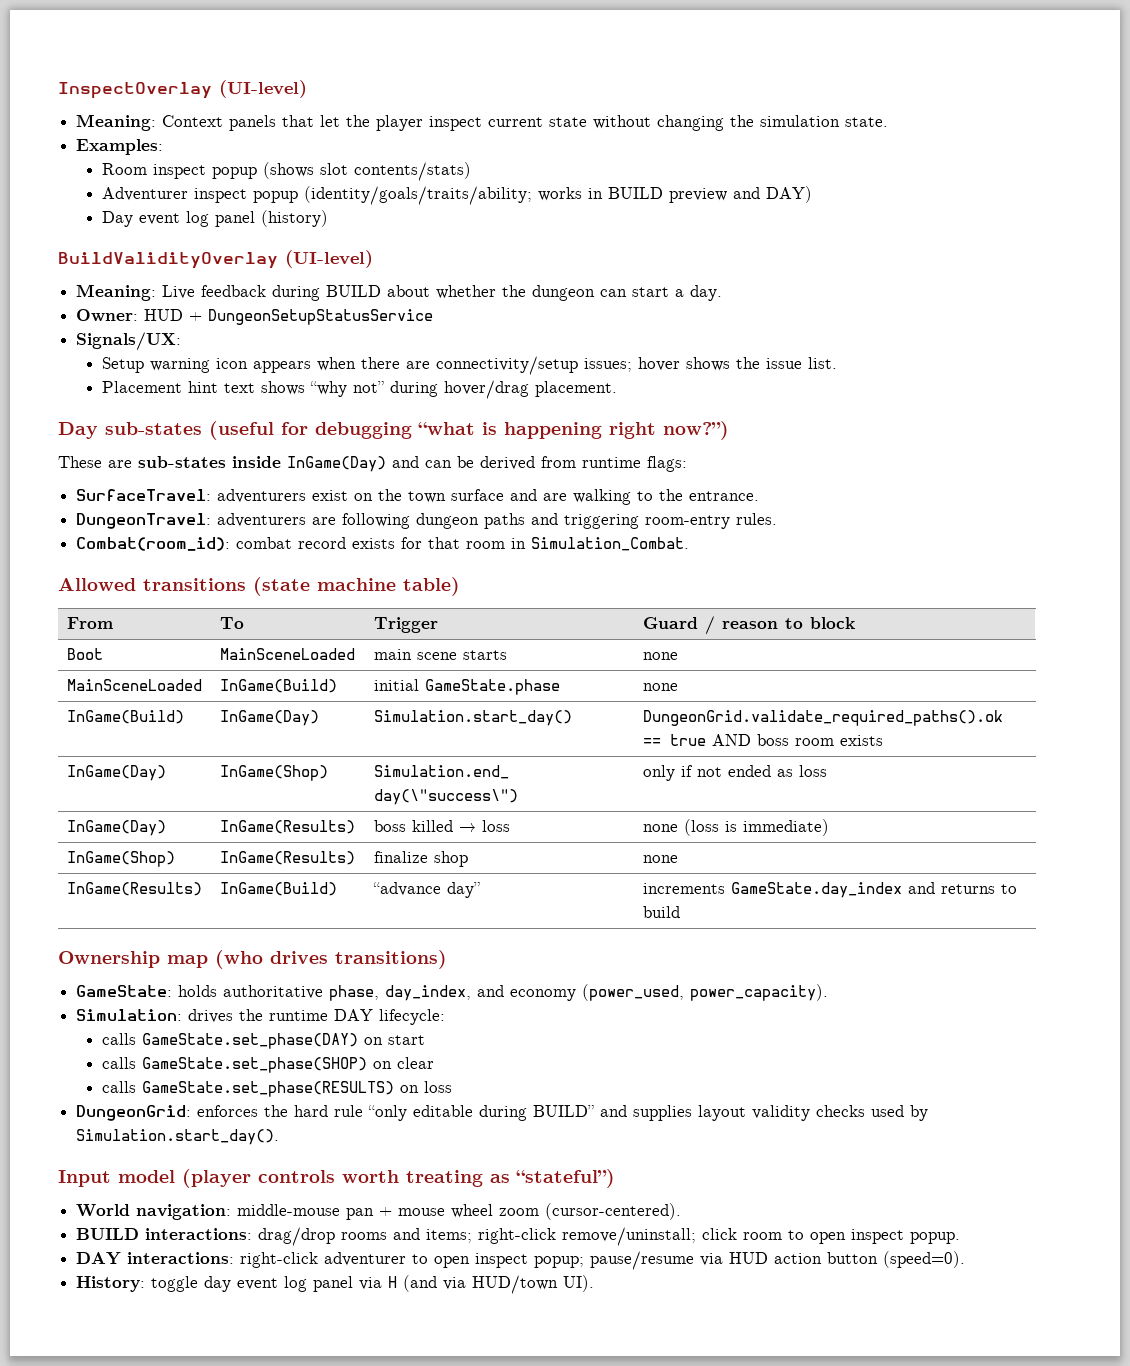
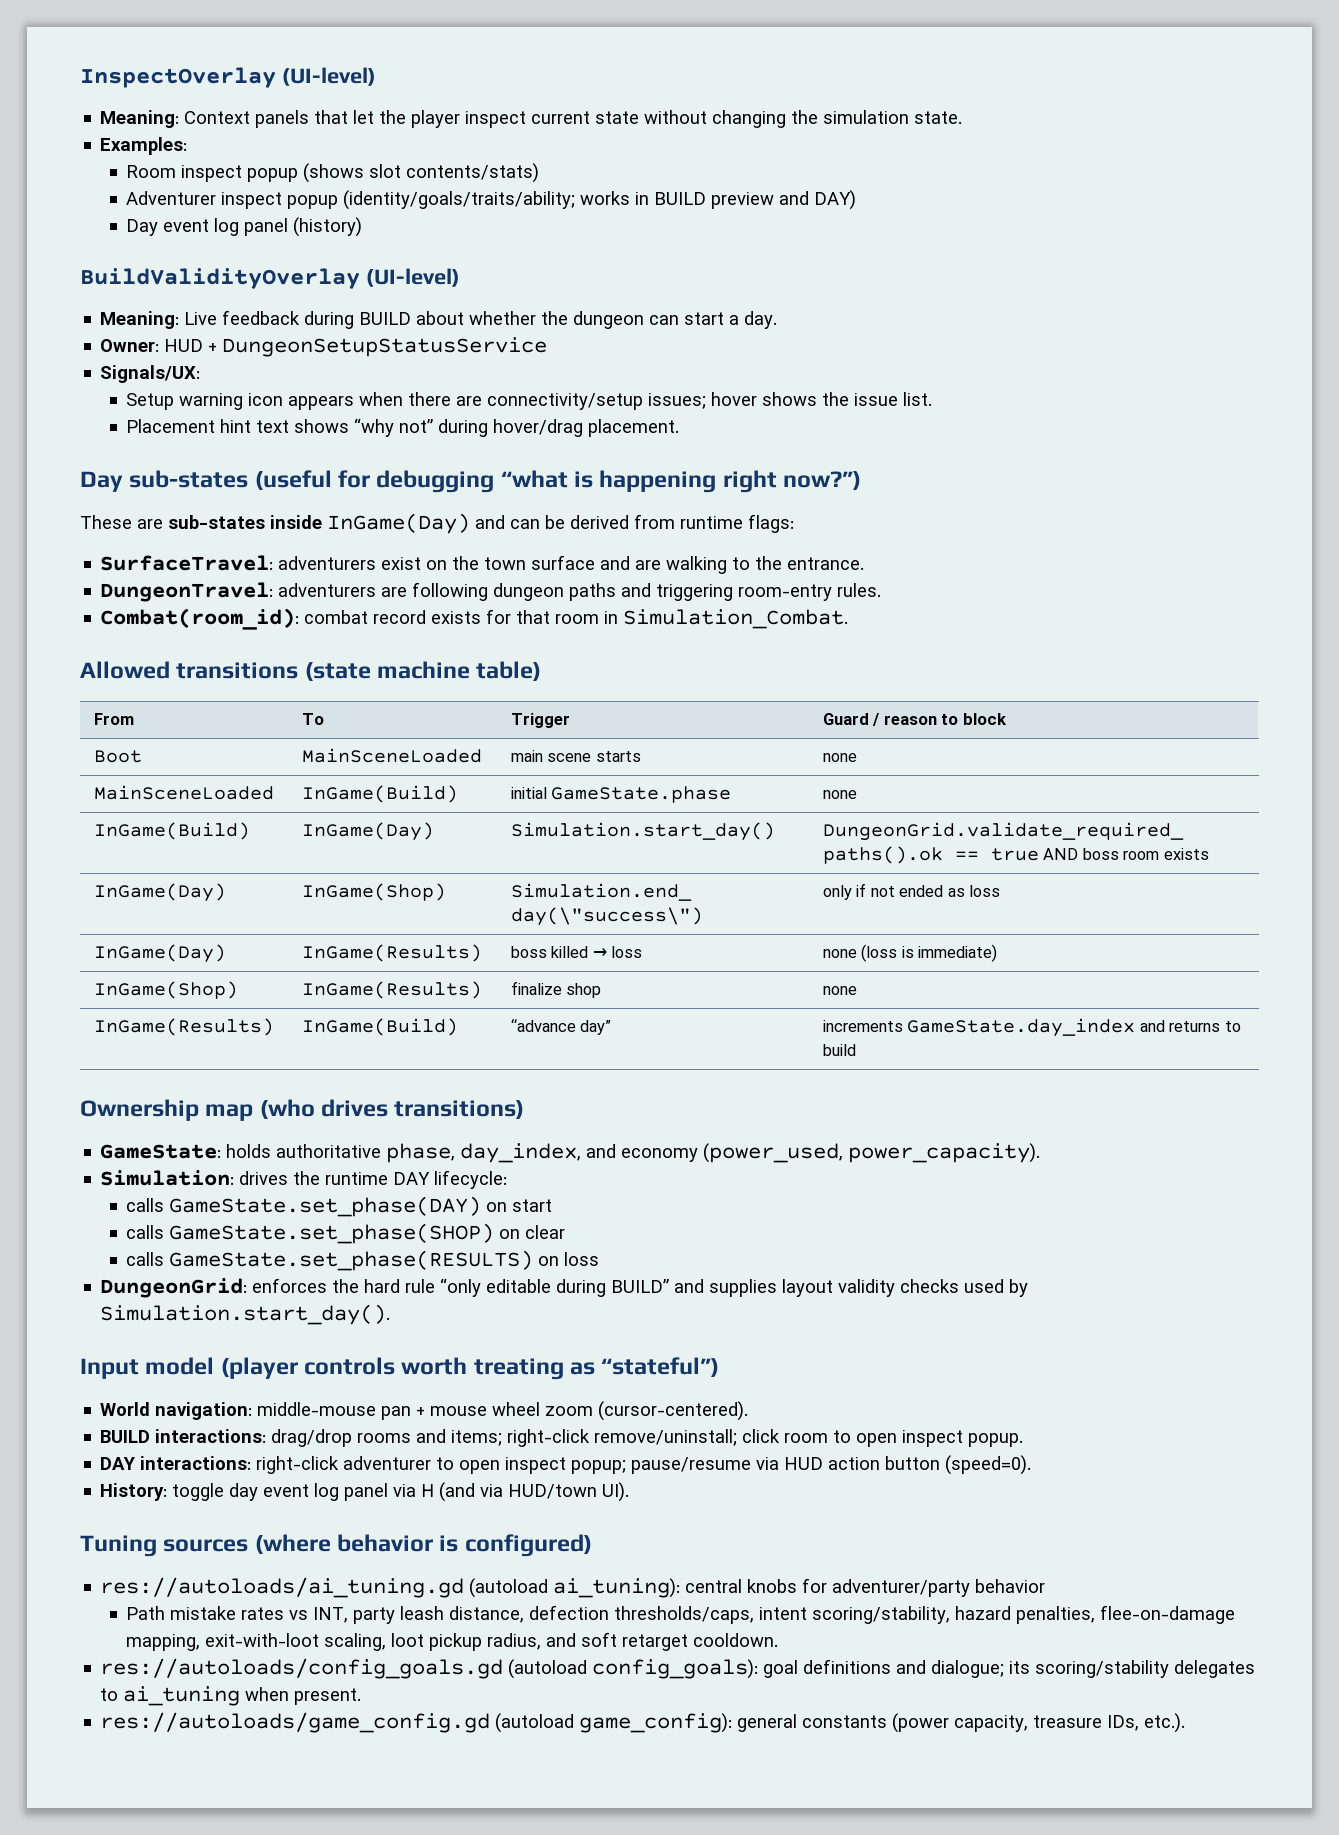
+ Tuning sources (where behavior is configured)
+ res://autoloads/ai_tuning.gd (autoload ai_tuning): central knobs for adventurer/party behavior
+ Path mistake rates vs INT, party leash distance, defection thresholds/caps, intent scoring/stability, hazard penalties, flee-on-damage mapping, exit-with-loot scaling, loot pickup radius, and soft retarget cooldown.
+ res://autoloads/config_goals.gd (autoload config_goals): goal definitions and dialogue; its scoring/stability delegates to ai_tuning when present.
+ res://autoloads/game_config.gd (autoload game_config): general constants (power capacity, treasure IDs, etc.).

